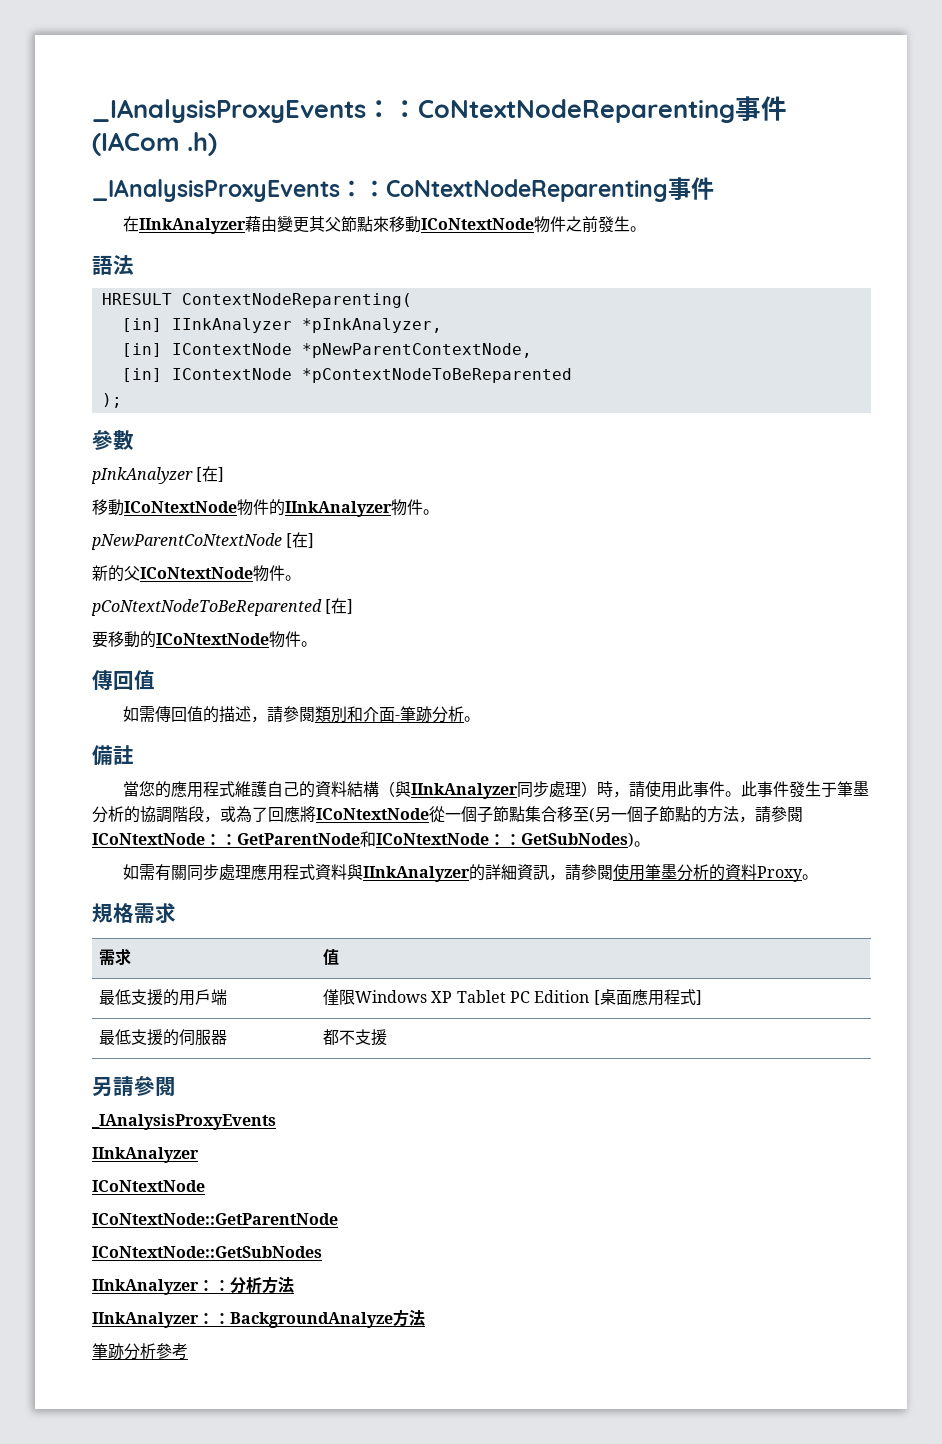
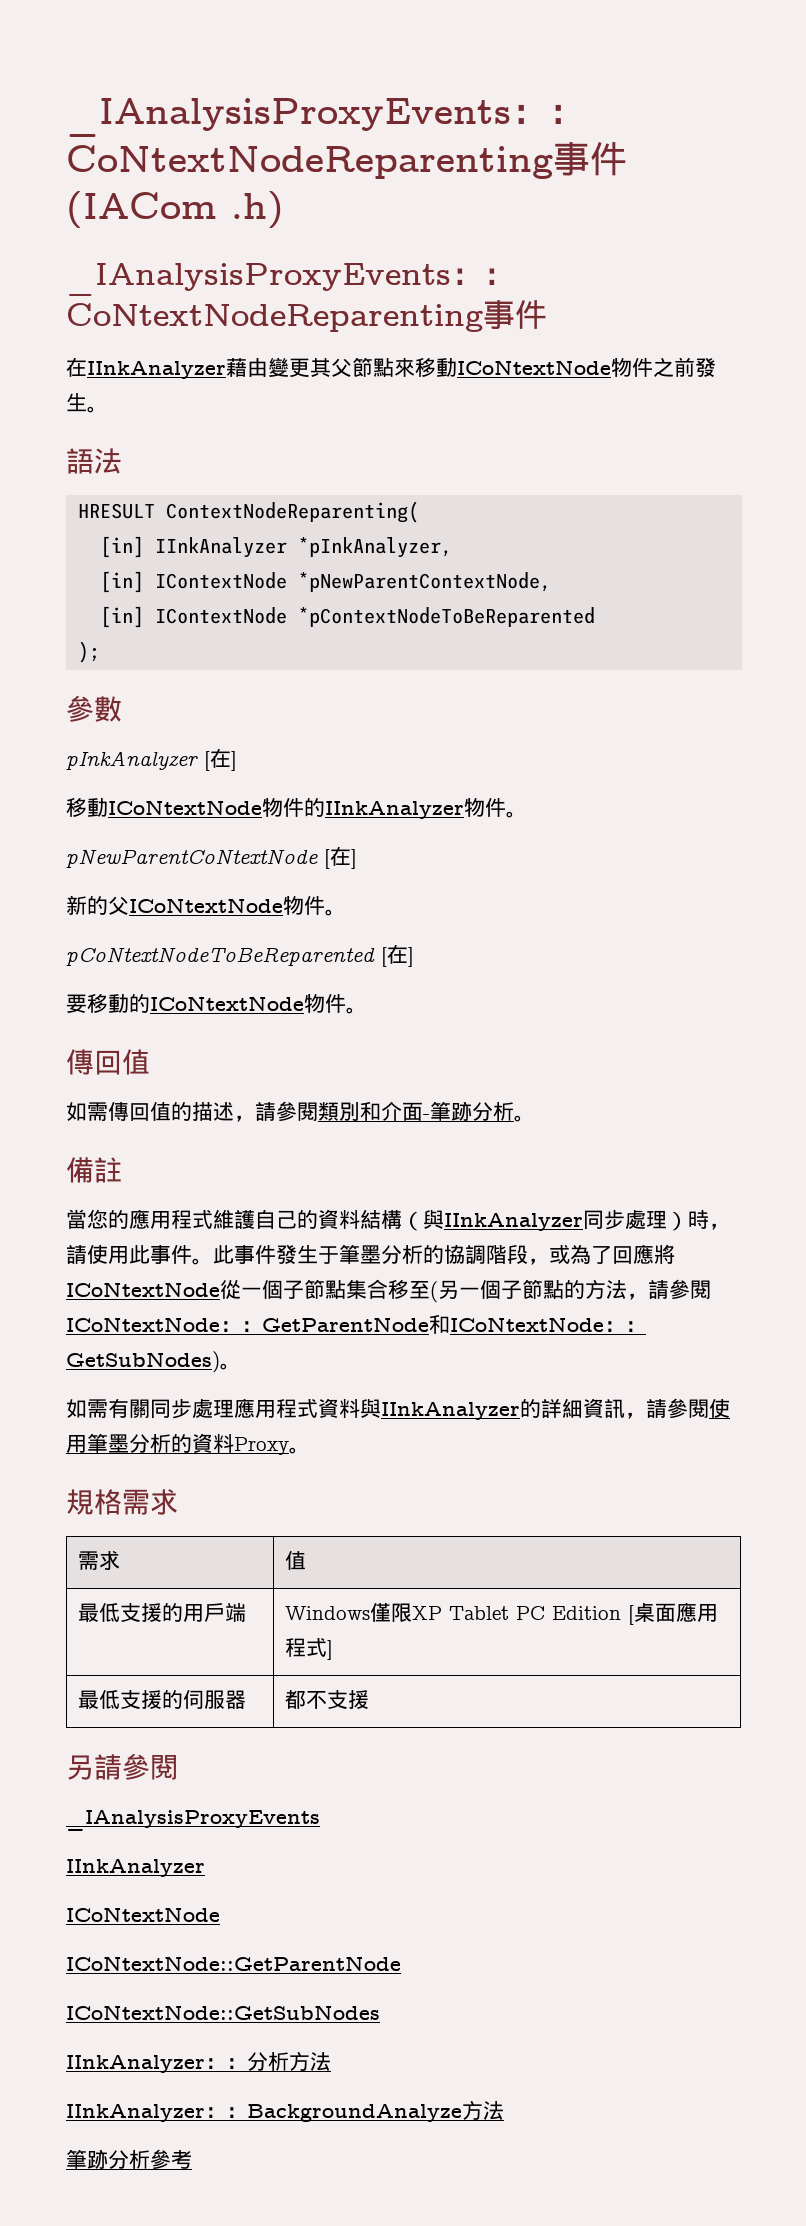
- 最低支援的用戶端 | 僅限Windows XP Tablet PC Edition [桌面應用程式]
+ 最低支援的用戶端 | Windows僅限XP Tablet PC Edition [桌面應用程式]

